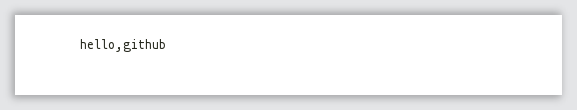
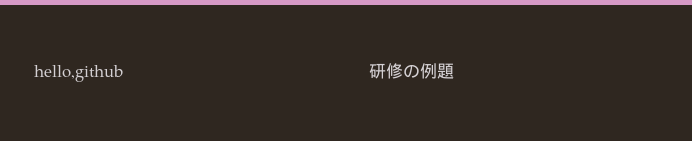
+ 研修の例題

